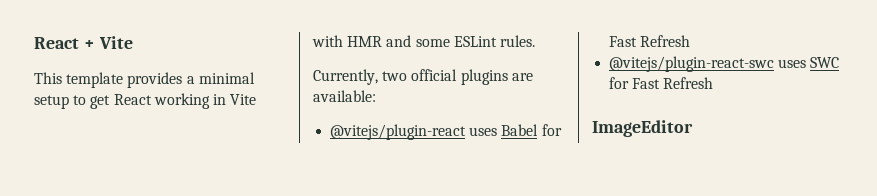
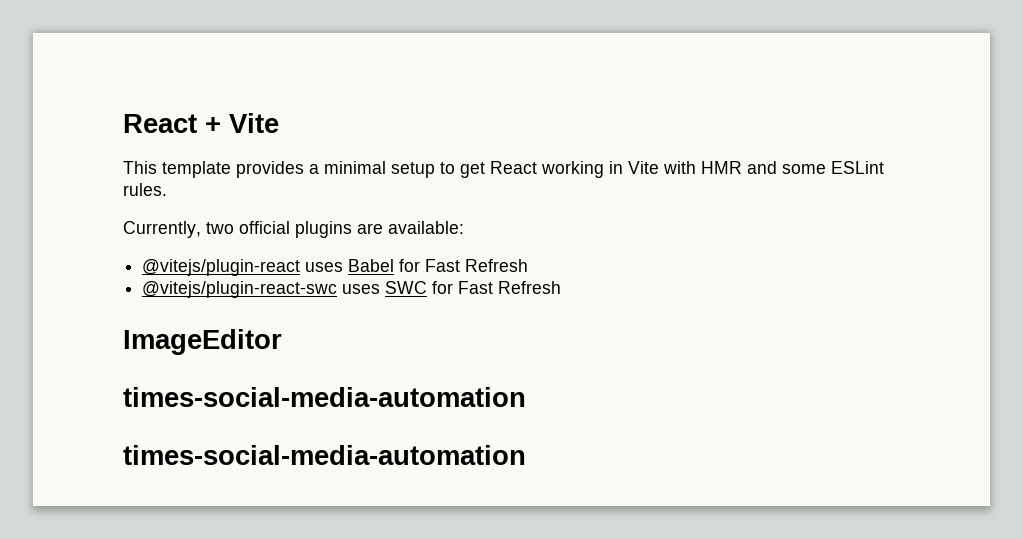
  ImageEditor
+ times-social-media-automation
+ times-social-media-automation

